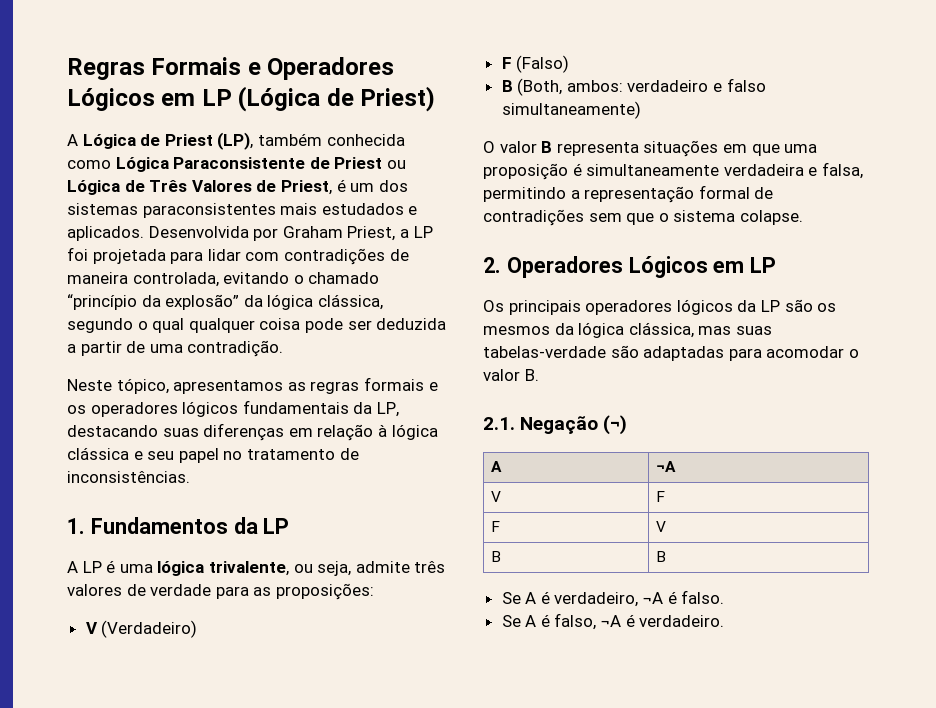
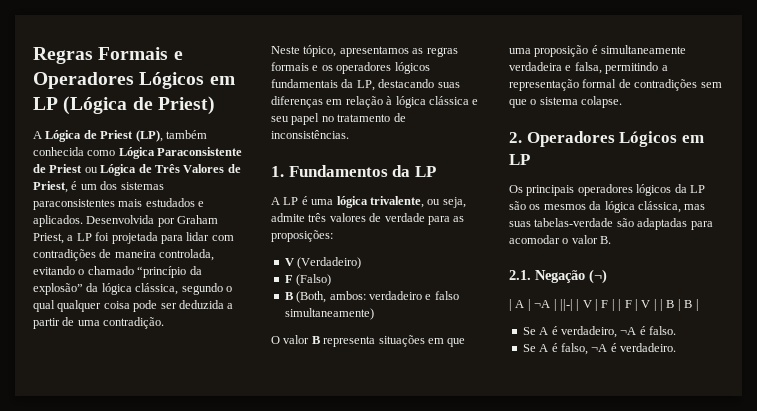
- A | ¬A
- V | F
- F | V
- B | B
+ | A | ¬A | ||-| | V | F | | F | V | | B | B |

